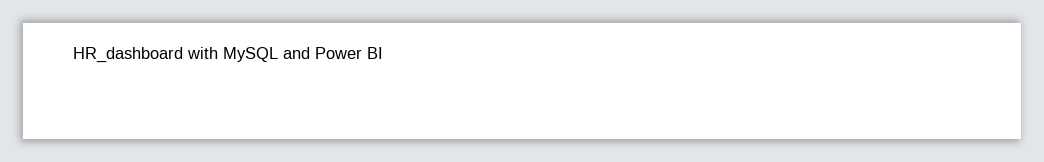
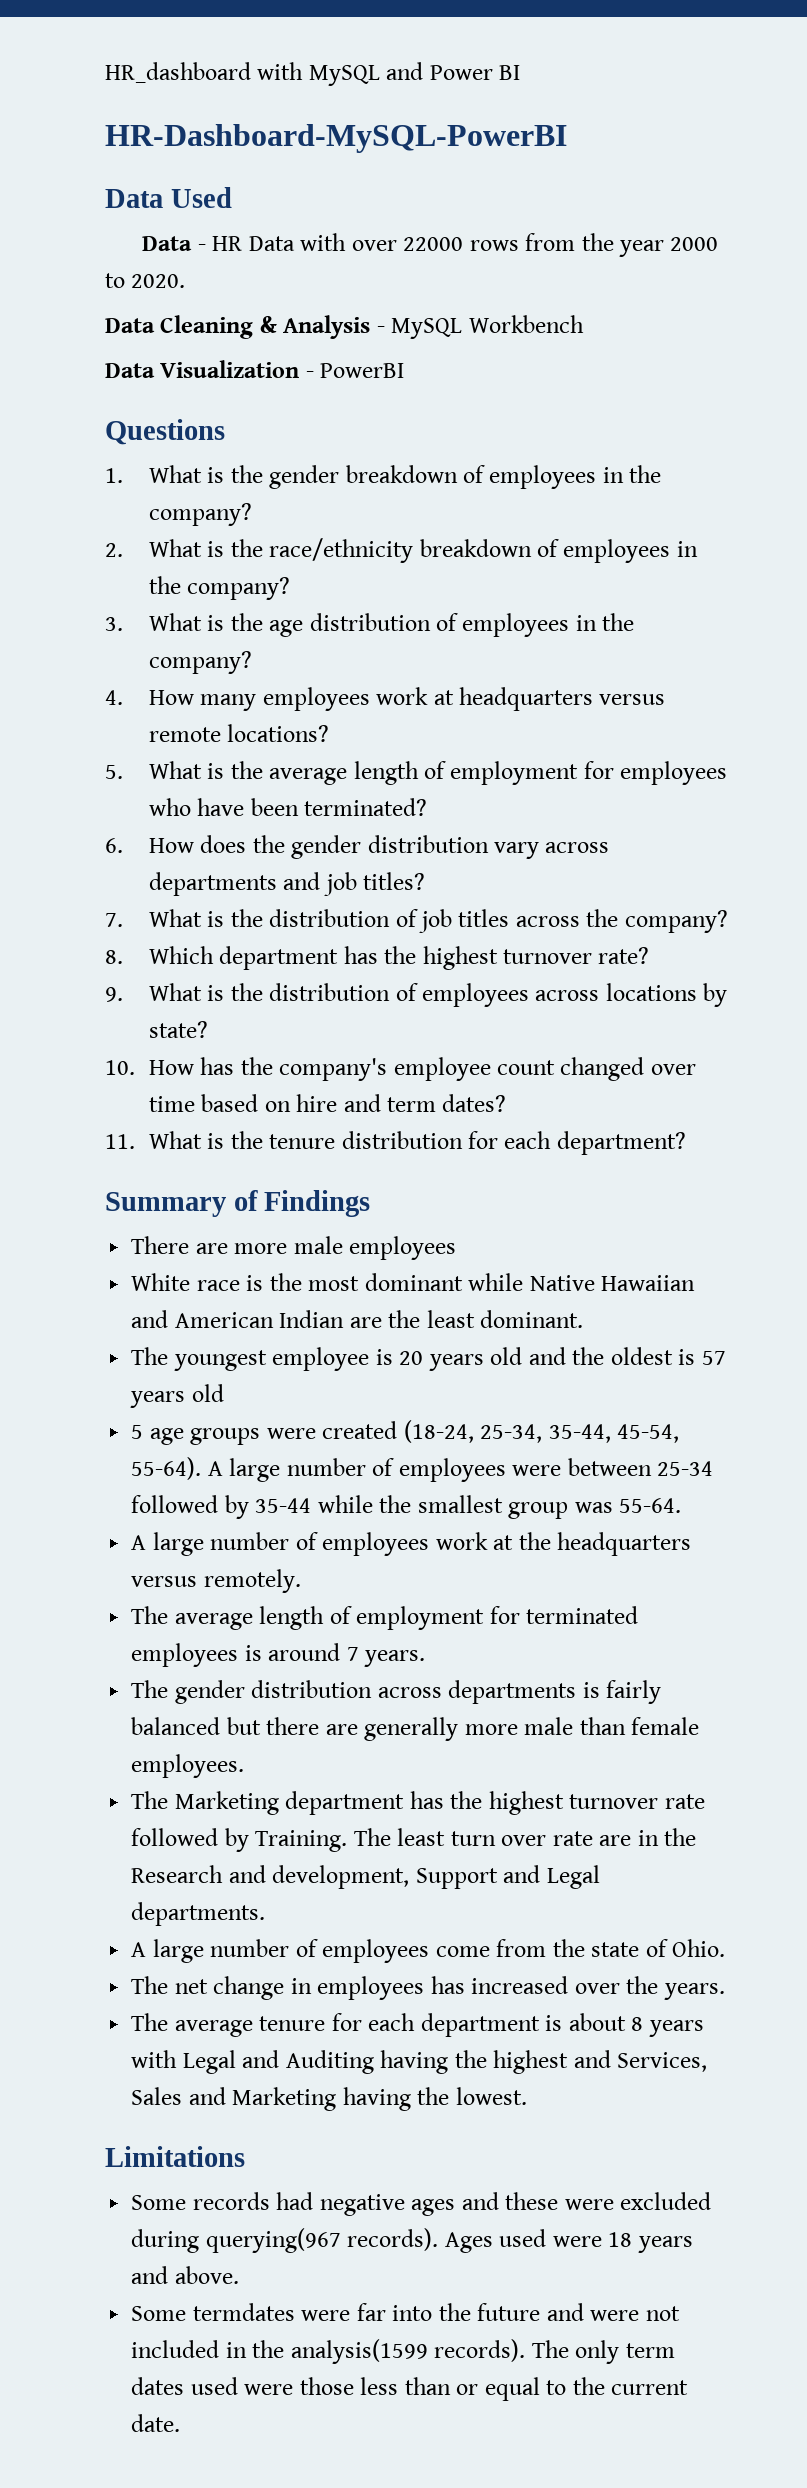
+ HR-Dashboard-MySQL-PowerBI
+ Data Used
+ Data - HR Data with over 22000 rows from the year 2000 to 2020.
+ Data Cleaning & Analysis - MySQL Workbench
+ Data Visualization - PowerBI
+ Questions
+ 1. What is the gender breakdown of employees in the company?
+ 2. What is the race/ethnicity breakdown of employees in the company?
+ 3. What is the age distribution of employees in the company?
+ 4. How many employees work at headquarters versus remote locations?
+ 5. What is the average length of employment for employees who have been terminated?
+ 6. How does the gender distribution vary across departments and job titles?
+ 7. What is the distribution of job titles across the company?
+ 8. Which department has the highest turnover rate?
+ 9. What is the distribution of employees across locations by state?
+ 10. How has the company's employee count changed over time based on hire and term dates?
+ 11. What is the tenure distribution for each department?
+ Summary of Findings
+ There are more male employees
+ White race is the most dominant while Native Hawaiian and American Indian are the least dominant.
+ The youngest employee is 20 years old and the oldest is 57 years old
+ 5 age groups were created (18-24, 25-34, 35-44, 45-54, 55-64). A large number of employees were between 25-34 followed by 35-44 while the smallest group was 55-64.
+ A large number of employees work at the headquarters versus remotely.
+ The average length of employment for terminated employees is around 7 years.
+ The gender distribution across departments is fairly balanced but there are generally more male than female employees.
+ The Marketing department has the highest turnover rate followed by Training. The least turn over rate are in the Research and development, Support and Legal departments.
+ A large number of employees come from the state of Ohio.
+ The net change in employees has increased over the years.
+ The average tenure for each department is about 8 years with Legal and Auditing having the highest and Services, Sales and Marketing having the lowest.
+ Limitations
+ Some records had negative ages and these were excluded during querying(967 records). Ages used were 18 years and above.
+ Some termdates were far into the future and were not included in the analysis(1599 records). The only term dates used were those less than or equal to the current date.

